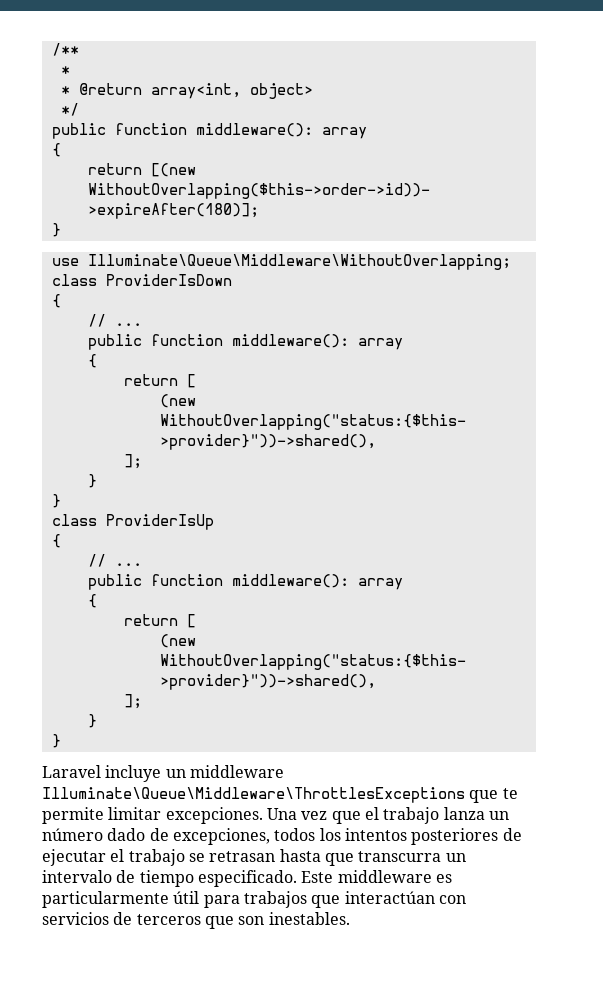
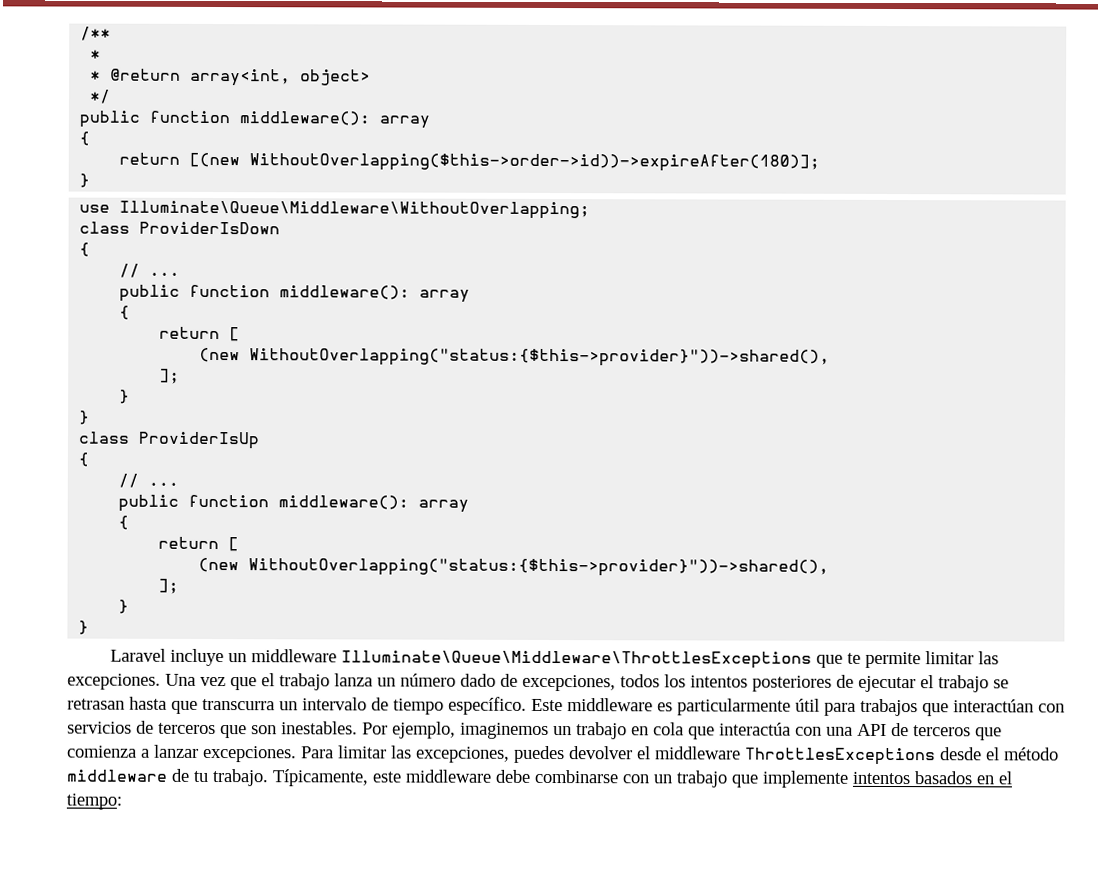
- Laravel incluye un middleware Illuminate\Queue\Middleware\ThrottlesExceptions que te permite limitar excepciones.
+ Laravel incluye un middleware Illuminate\Queue\Middleware\ThrottlesExceptions que te permite limitar las excepciones.
- Una vez que el trabajo lanza un número dado de excepciones, todos los intentos posteriores de ejecutar el trabajo se retrasan hasta que transcurra un intervalo de tiempo especificado.
+ Una vez que el trabajo lanza un número dado de excepciones, todos los intentos posteriores de ejecutar el trabajo se retrasan hasta que transcurra un intervalo de tiempo específico.
+ Por ejemplo, imaginemos un trabajo en cola que interactúa con una API de terceros que comienza a lanzar excepciones. Para limitar las excepciones, puedes devolver el middleware ThrottlesExceptions desde el método middleware de tu trabajo. Típicamente, este middleware debe combinarse con un trabajo que implemente intentos basados en el tiempo:

